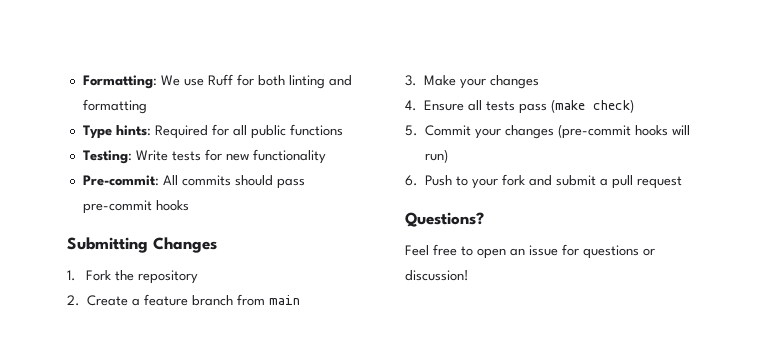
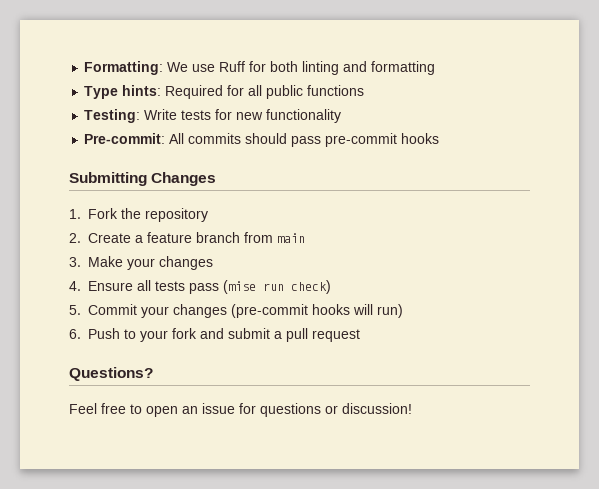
- 4. Ensure all tests pass (make check)
+ 4. Ensure all tests pass (mise run check)

